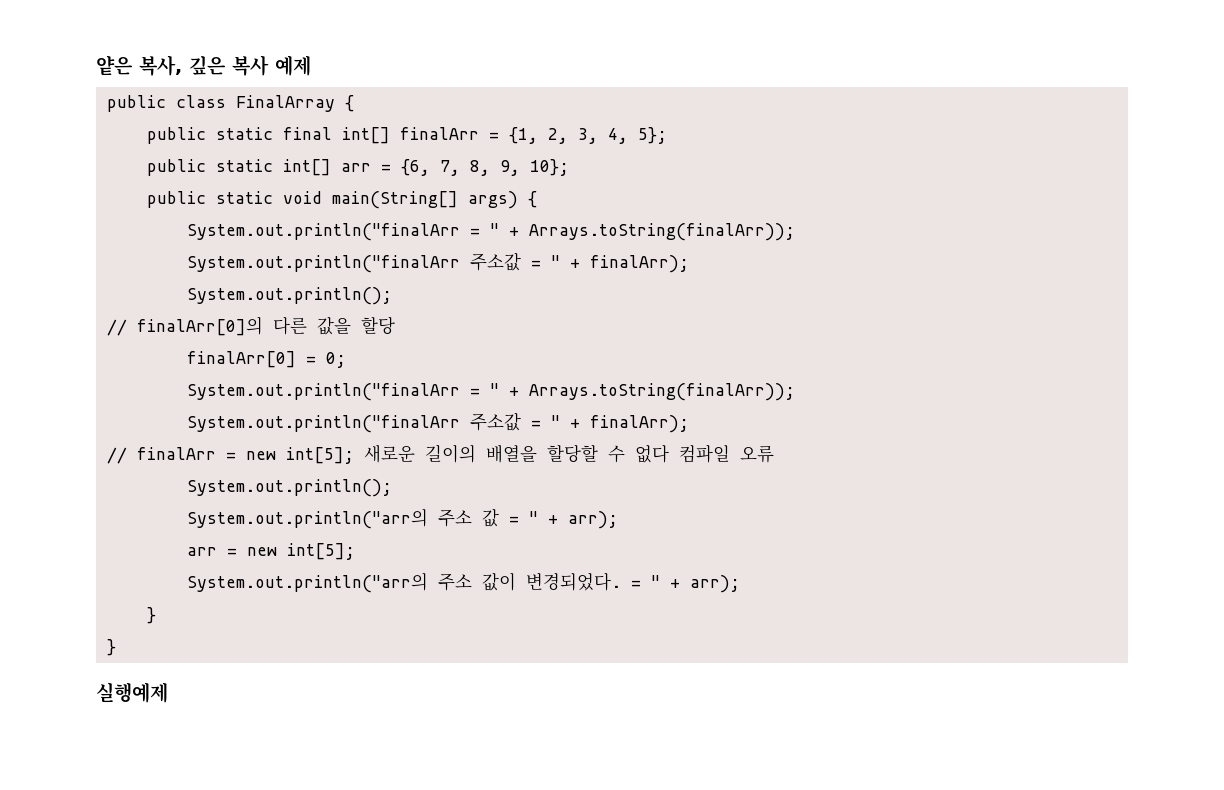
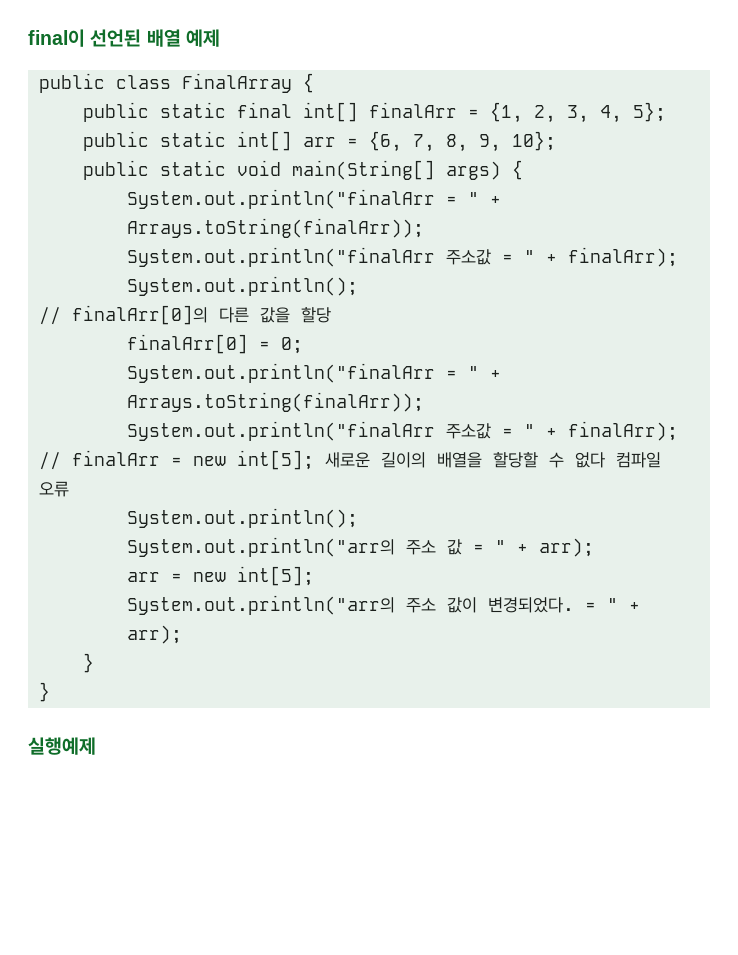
- 얕은 복사, 깊은 복사 예제
+ final이 선언된 배열 예제

